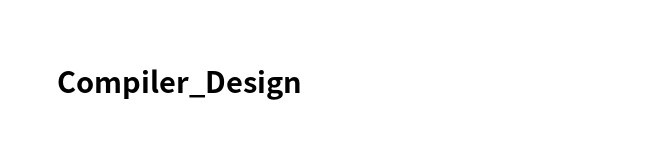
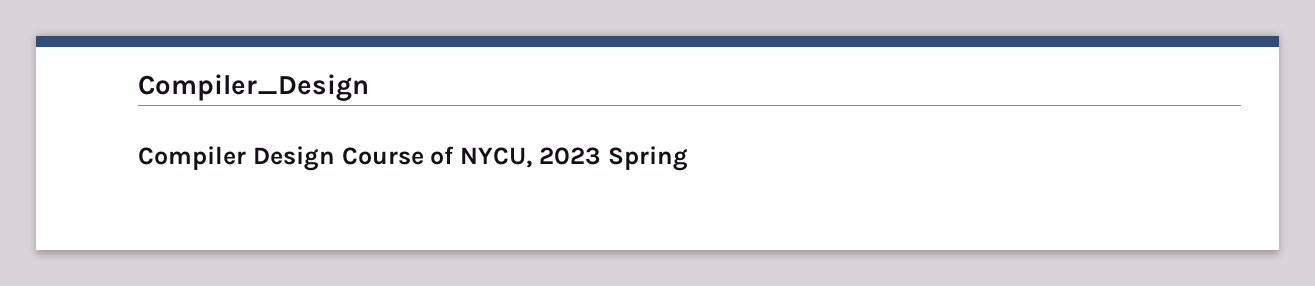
+ Compiler Design Course of NYCU, 2023 Spring

